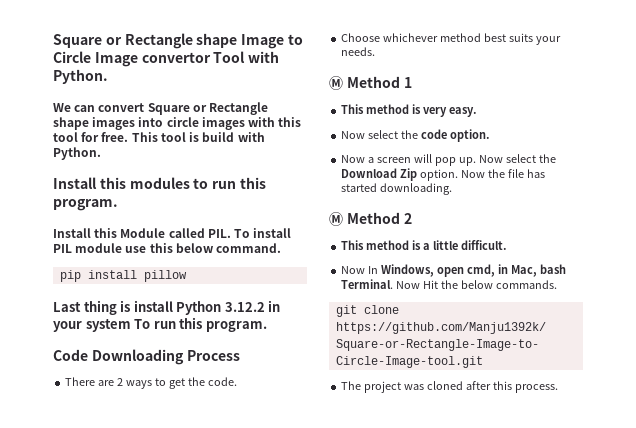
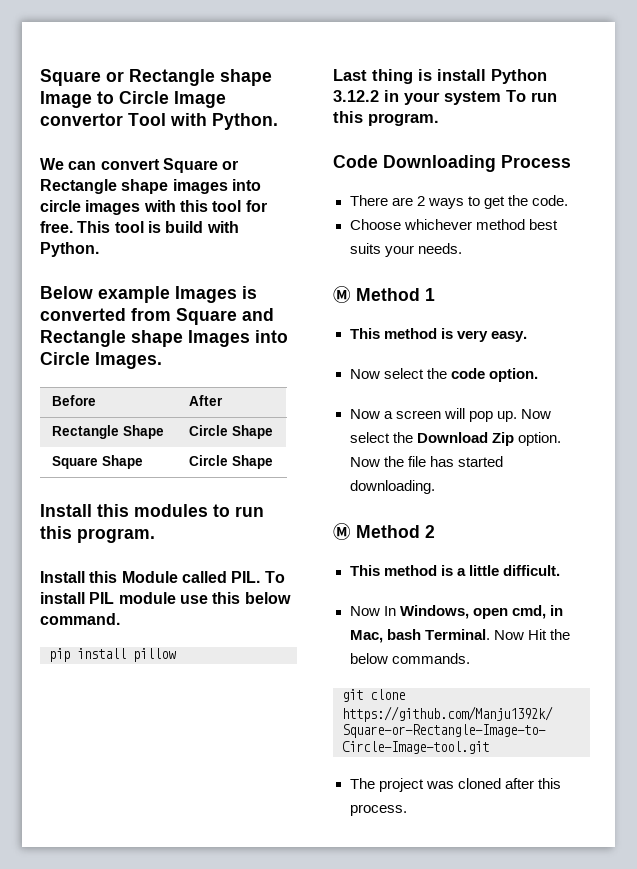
+ Below example Images is converted from Square and Rectangle shape Images into Circle Images.
+ Before | After
+ Rectangle Shape | Circle Shape
+ Square Shape | Circle Shape

